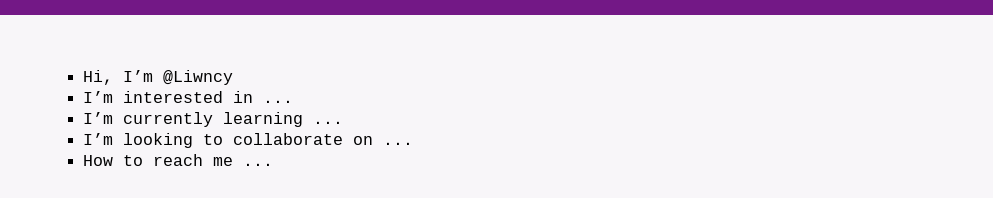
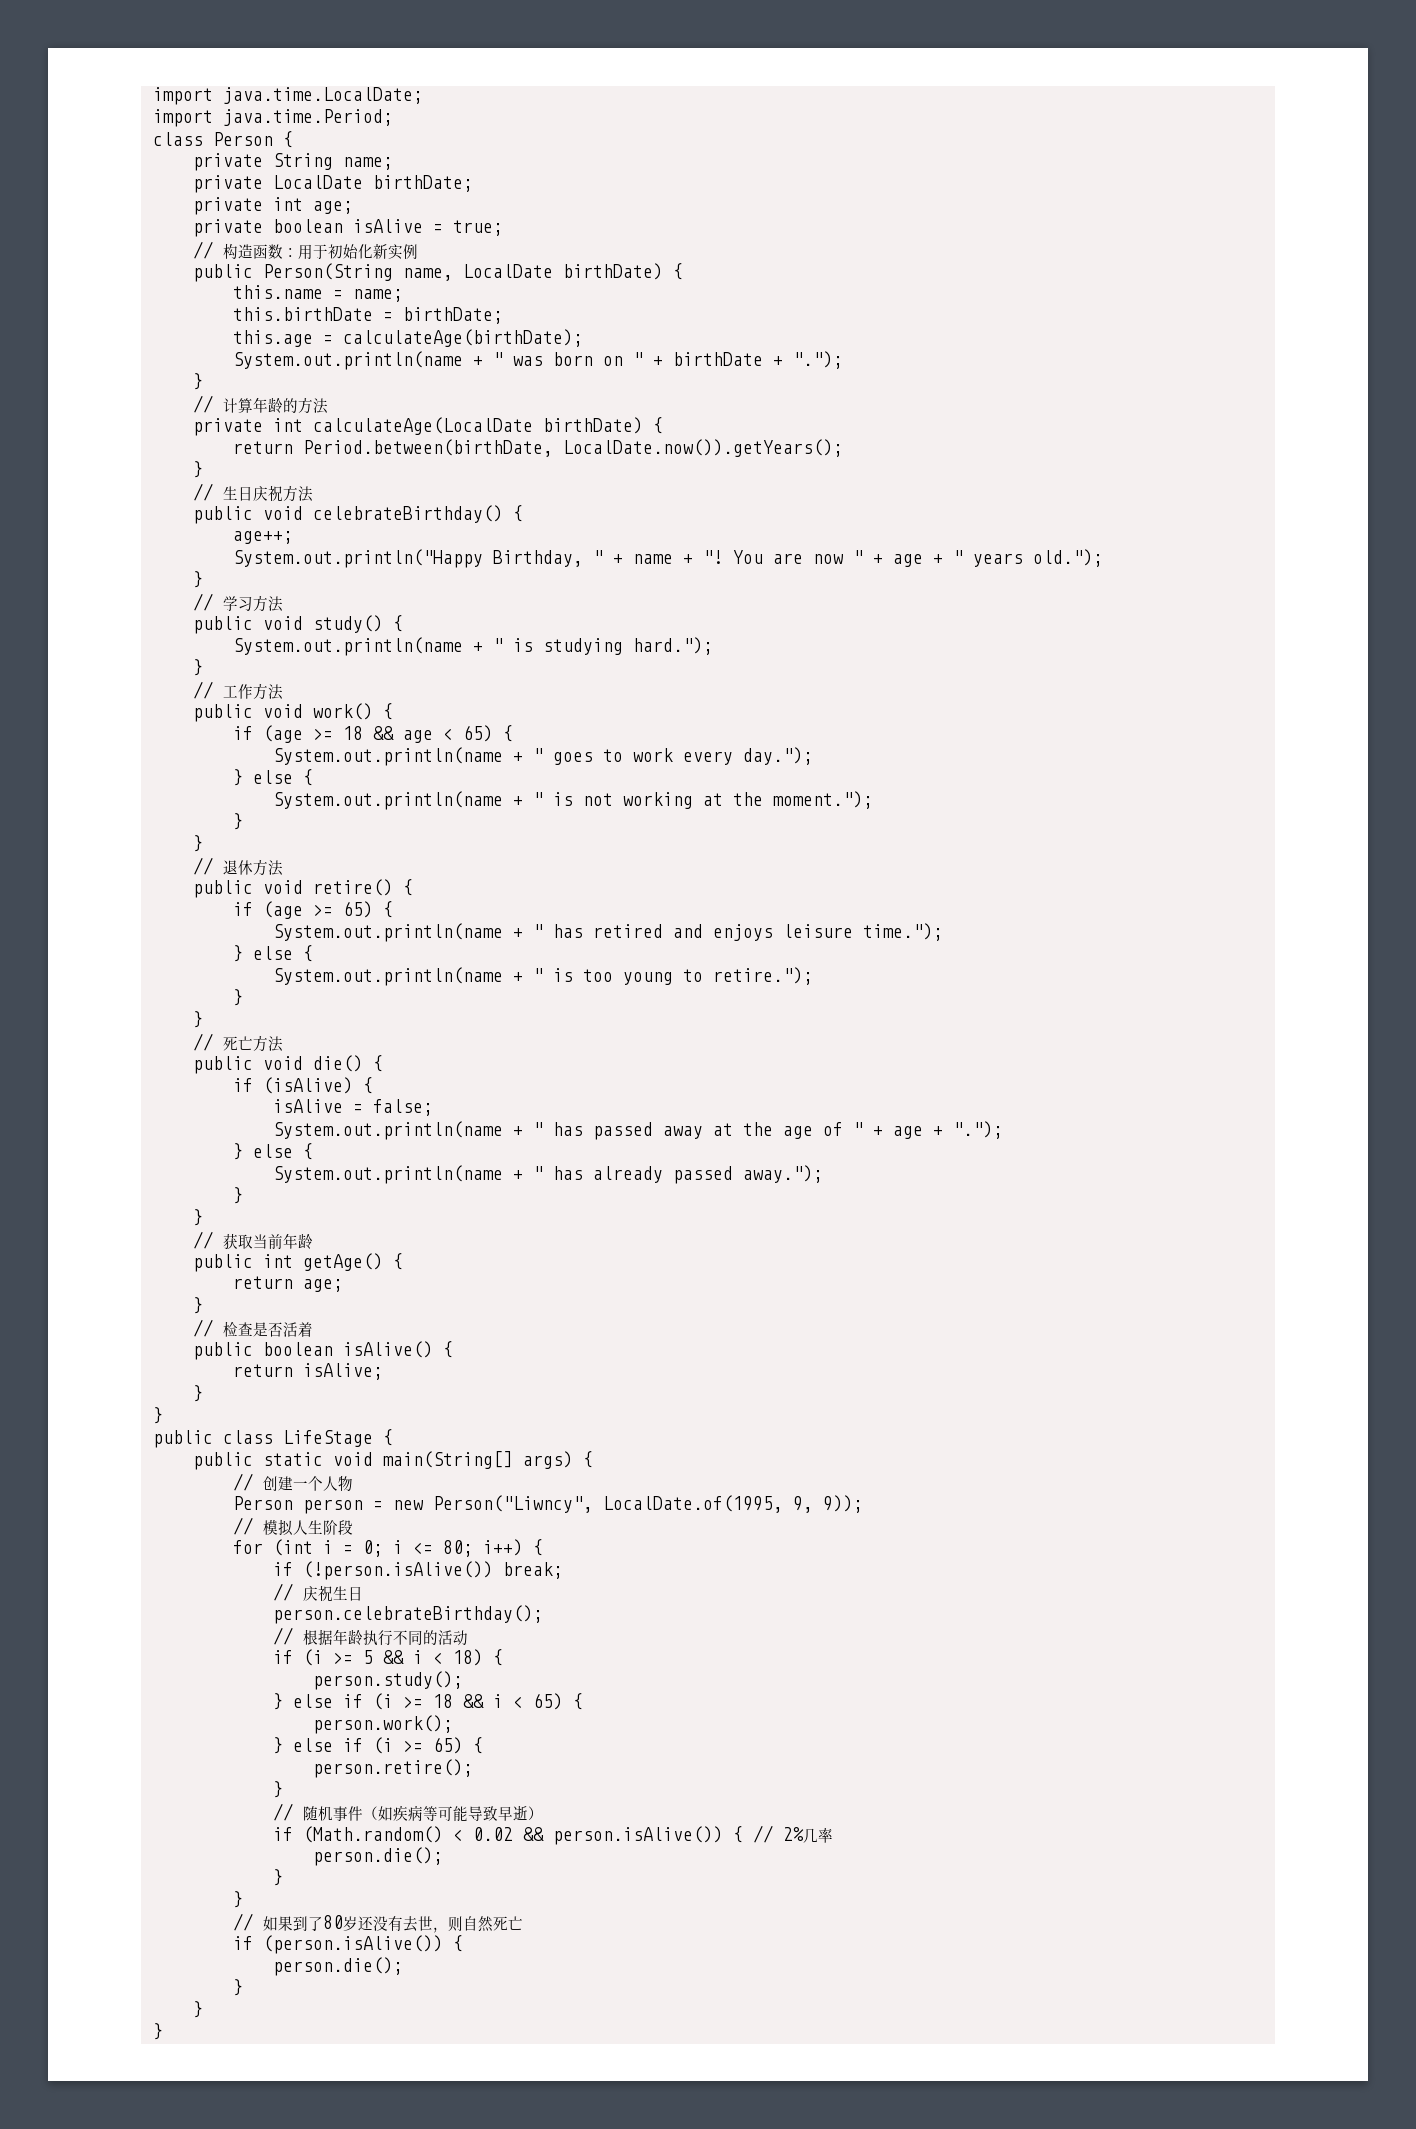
- Hi, I’m @Liwncy
- I’m interested in ...
- I’m currently learning ...
- I’m looking to collaborate on ...
- How to reach me ...
+ import java.time.LocalDate;
+ import java.time.Period;
+ class Person {
+ private String name;
+ private LocalDate birthDate;
+ private int age;
+ private boolean isAlive = true;
+ // 构造函数：用于初始化新实例
+ public Person(String name, LocalDate birthDate) {
+ this.name = name;
+ this.birthDate = birthDate;
+ this.age = calculateAge(birthDate);
+ System.out.println(name + " was born on " + birthDate + ".");
+ }
+ // 计算年龄的方法
+ private int calculateAge(LocalDate birthDate) {
+ return Period.between(birthDate, LocalDate.now()).getYears();
+ }
+ // 生日庆祝方法
+ public void celebrateBirthday() {
+ age++;
+ System.out.println("Happy Birthday, " + name + "! You are now " + age + " years old.");
+ }
+ // 学习方法
+ public void study() {
+ System.out.println(name + " is studying hard.");
+ }
+ // 工作方法
+ public void work() {
+ if (age >= 18 && age < 65) {
+ System.out.println(name + " goes to work every day.");
+ } else {
+ System.out.println(name + " is not working at the moment.");
+ }
+ }
+ // 退休方法
+ public void retire() {
+ if (age >= 65) {
+ System.out.println(name + " has retired and enjoys leisure time.");
+ } else {
+ System.out.println(name + " is too young to retire.");
+ }
+ }
+ // 死亡方法
+ public void die() {
+ if (isAlive) {
+ isAlive = false;
+ System.out.println(name + " has passed away at the age of " + age + ".");
+ } else {
+ System.out.println(name + " has already passed away.");
+ }
+ }
+ // 获取当前年龄
+ public int getAge() {
+ return age;
+ }
+ // 检查是否活着
+ public boolean isAlive() {
+ return isAlive;
+ }
+ }
+ public class LifeStage {
+ public static void main(String[] args) {
+ // 创建一个人物
+ Person person = new Person("Liwncy", LocalDate.of(1995, 9, 9));
+ // 模拟人生阶段
+ for (int i = 0; i <= 80; i++) {
+ if (!person.isAlive()) break;
+ // 庆祝生日
+ person.celebrateBirthday();
+ // 根据年龄执行不同的活动
+ if (i >= 5 && i < 18) {
+ person.study();
+ } else if (i >= 18 && i < 65) {
+ person.work();
+ } else if (i >= 65) {
+ person.retire();
+ }
+ // 随机事件（如疾病等可能导致早逝）
+ if (Math.random() < 0.02 && person.isAlive()) { // 2%几率
+ person.die();
+ }
+ }
+ // 如果到了80岁还没有去世，则自然死亡
+ if (person.isAlive()) {
+ person.die();
+ }
+ }
+ }

